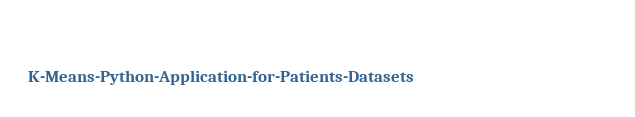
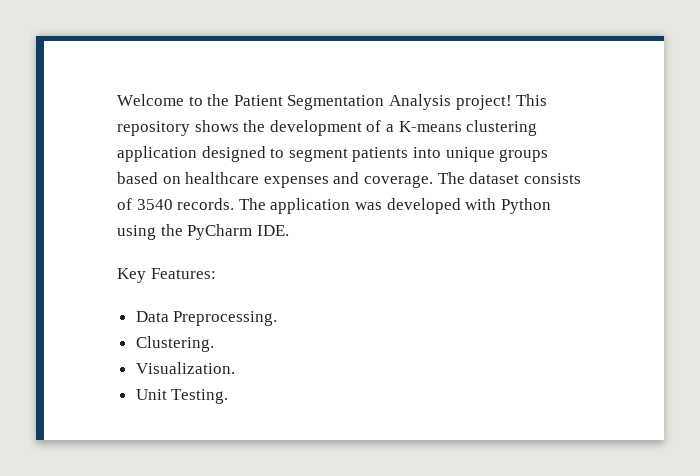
- K-Means-Python-Application-for-Patients-Datasets
+ Welcome to the Patient Segmentation Analysis project! This repository shows the development of a K-means clustering application designed to segment patients into unique groups based on healthcare expenses and coverage. The dataset consists of 3540 records. The application was developed with Python using the PyCharm IDE.
+ Key Features:
+ Data Preprocessing.
+ Clustering.
+ Visualization.
+ Unit Testing.

